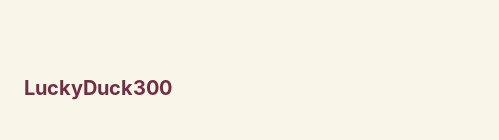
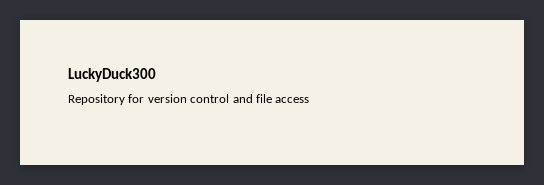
+ Repository for version control and file access

